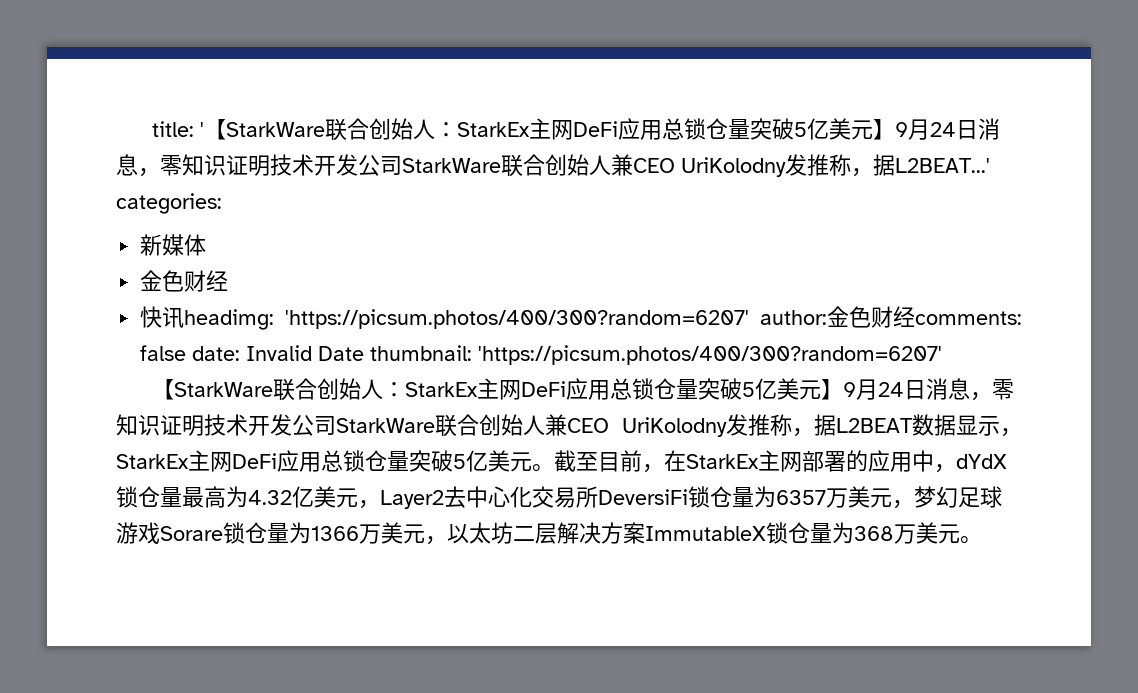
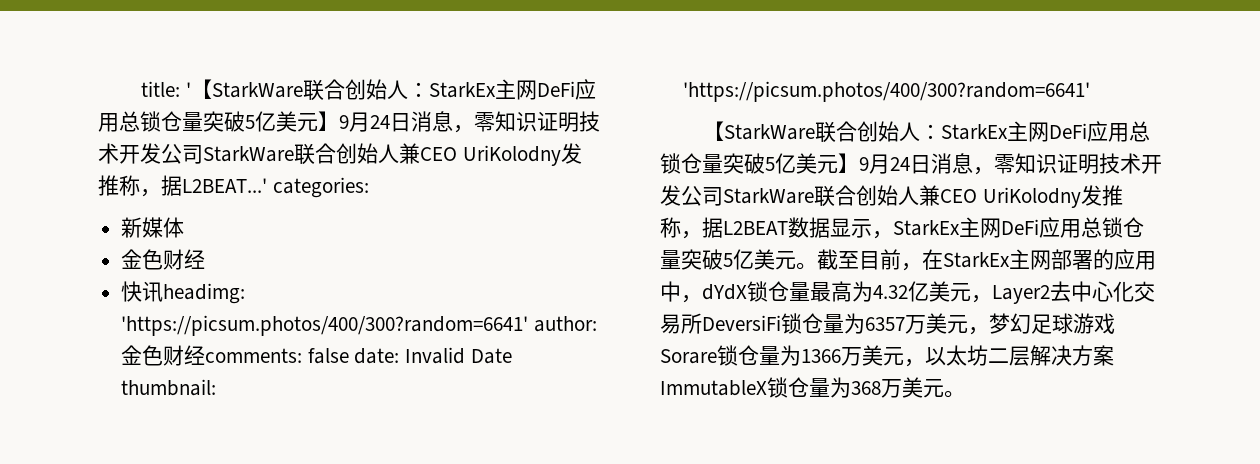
- 快讯headimg: 'https://picsum.photos/400/300?random=6207' author:金色财经comments: false date: Invalid Date thumbnail: 'https://picsum.photos/400/300?random=6207'
+ 快讯headimg: 'https://picsum.photos/400/300?random=6641' author:金色财经comments: false date: Invalid Date thumbnail: 'https://picsum.photos/400/300?random=6641'

